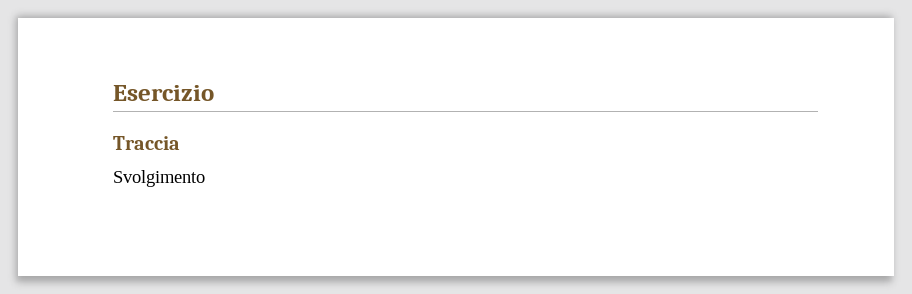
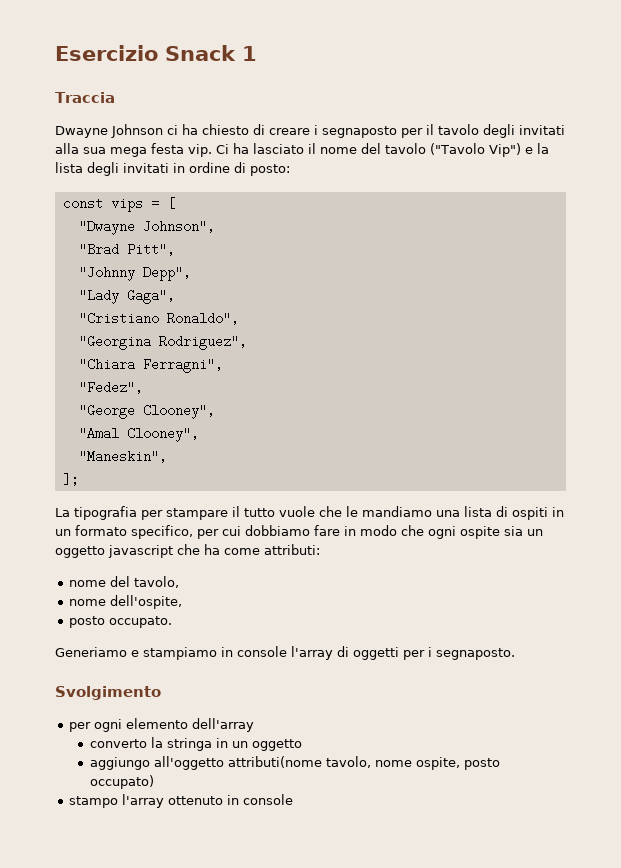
- Esercizio
+ Esercizio Snack 1
+ Dwayne Johnson ci ha chiesto di creare i segnaposto per il tavolo degli invitati alla sua mega festa vip. Ci ha lasciato il nome del tavolo ("Tavolo Vip") e la lista degli invitati in ordine di posto:
+ const vips = [
+ "Dwayne Johnson",
+ "Brad Pitt",
+ "Johnny Depp",
+ "Lady Gaga",
+ "Cristiano Ronaldo",
+ "Georgina Rodriguez",
+ "Chiara Ferragni",
+ "Fedez",
+ "George Clooney",
+ "Amal Clooney",
+ "Maneskin",
+ ];
+ La tipografia per stampare il tutto vuole che le mandiamo una lista di ospiti in un formato specifico, per cui dobbiamo fare in modo che ogni ospite sia un oggetto javascript che ha come attributi:
+ nome del tavolo,
+ nome dell'ospite,
+ posto occupato.
+ Generiamo e stampiamo in console l'array di oggetti per i segnaposto.
  Svolgimento
+ per ogni elemento dell'array
+ converto la stringa in un oggetto
+ aggiungo all'oggetto attributi(nome tavolo, nome ospite, posto occupato)
+ stampo l'array ottenuto in console

